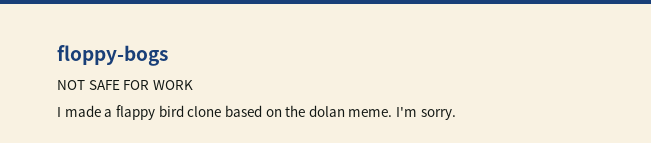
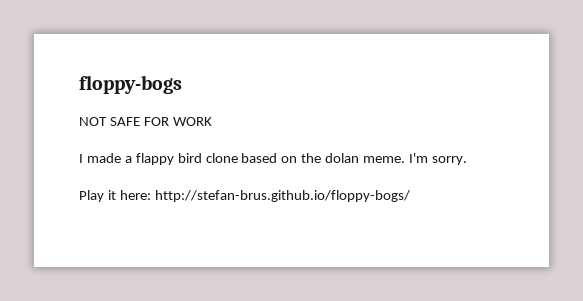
+ Play it here: http://stefan-brus.github.io/floppy-bogs/

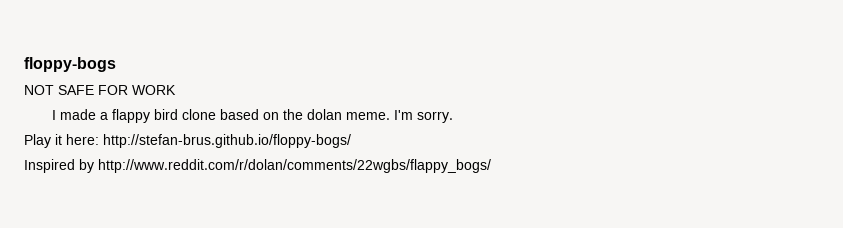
+ Inspired by http://www.reddit.com/r/dolan/comments/22wgbs/flappy_bogs/

